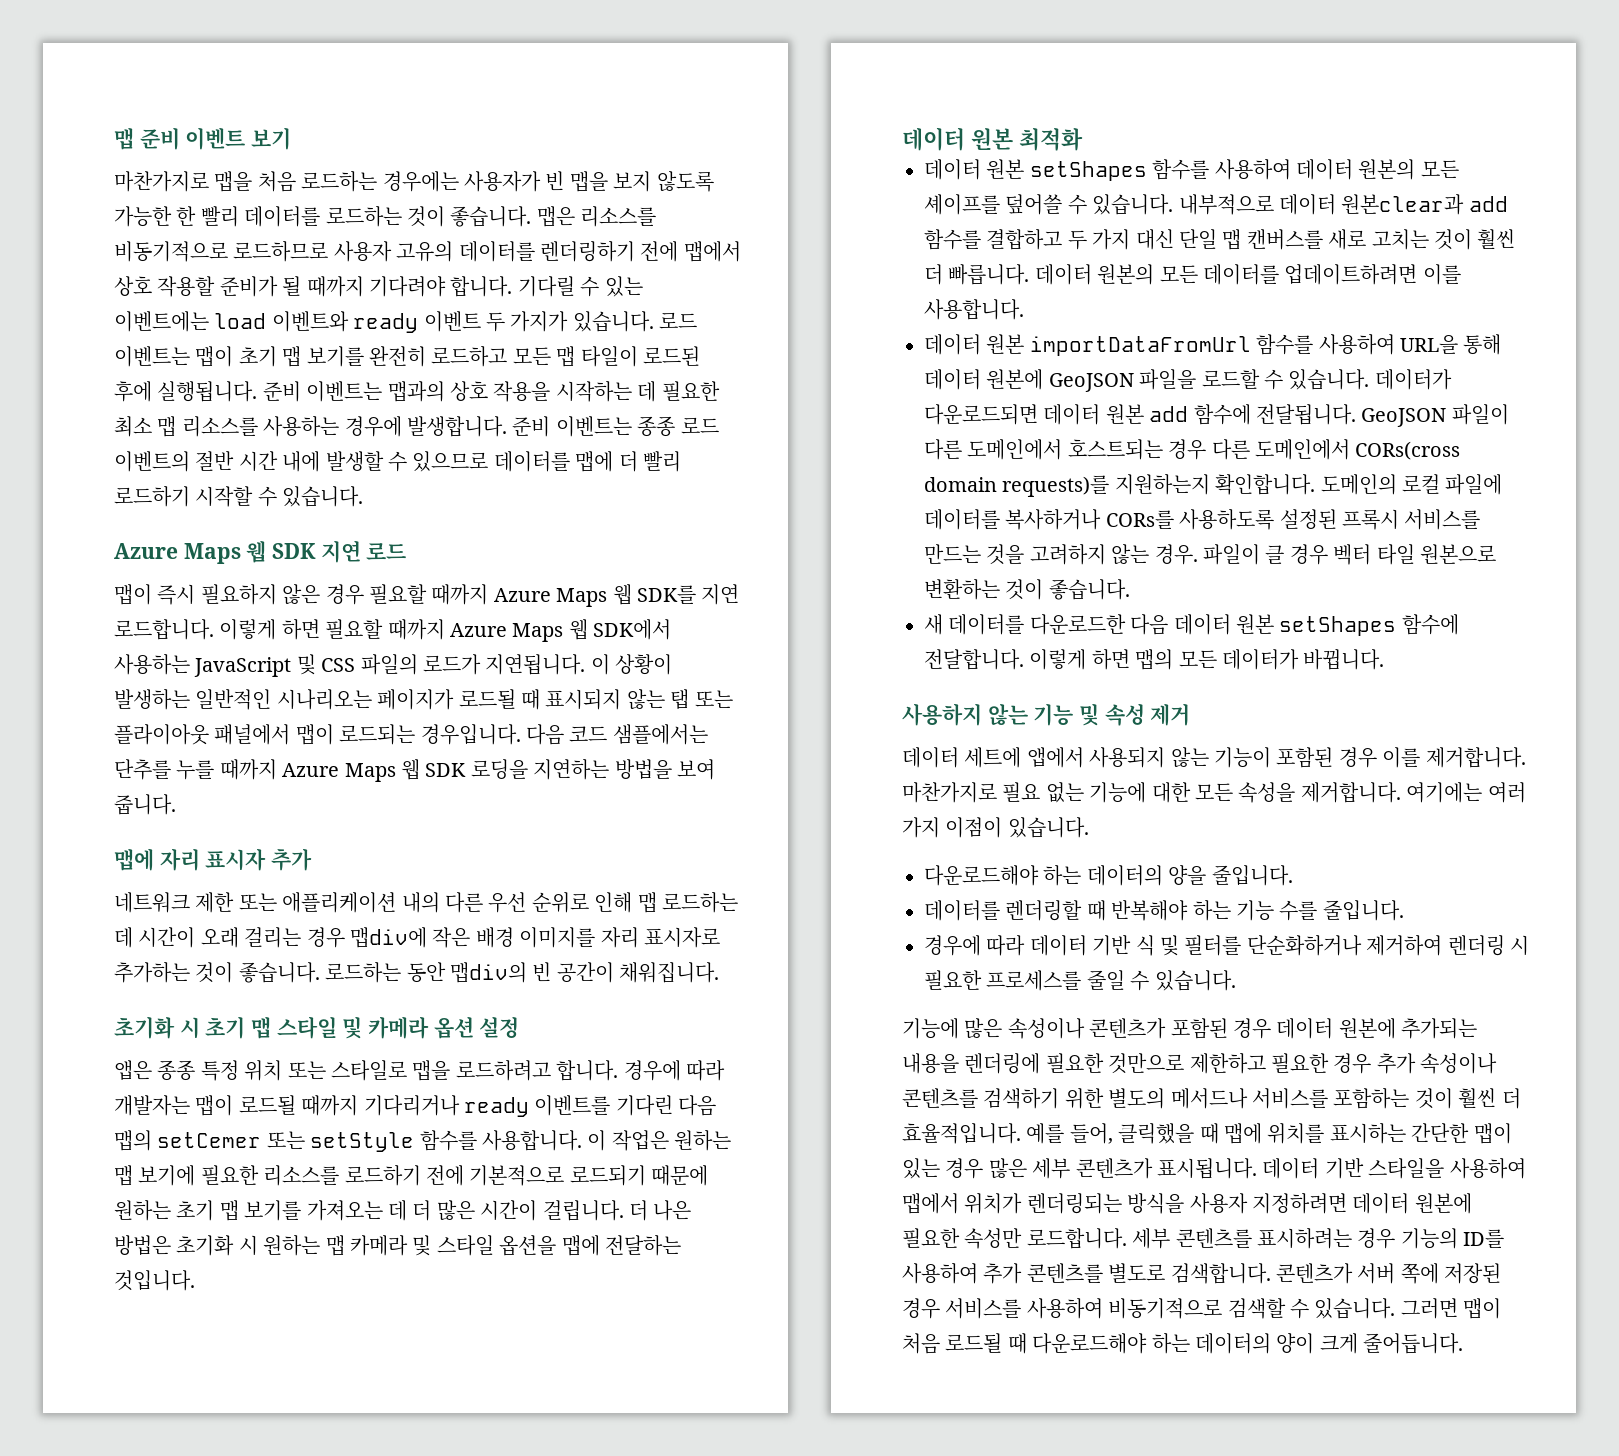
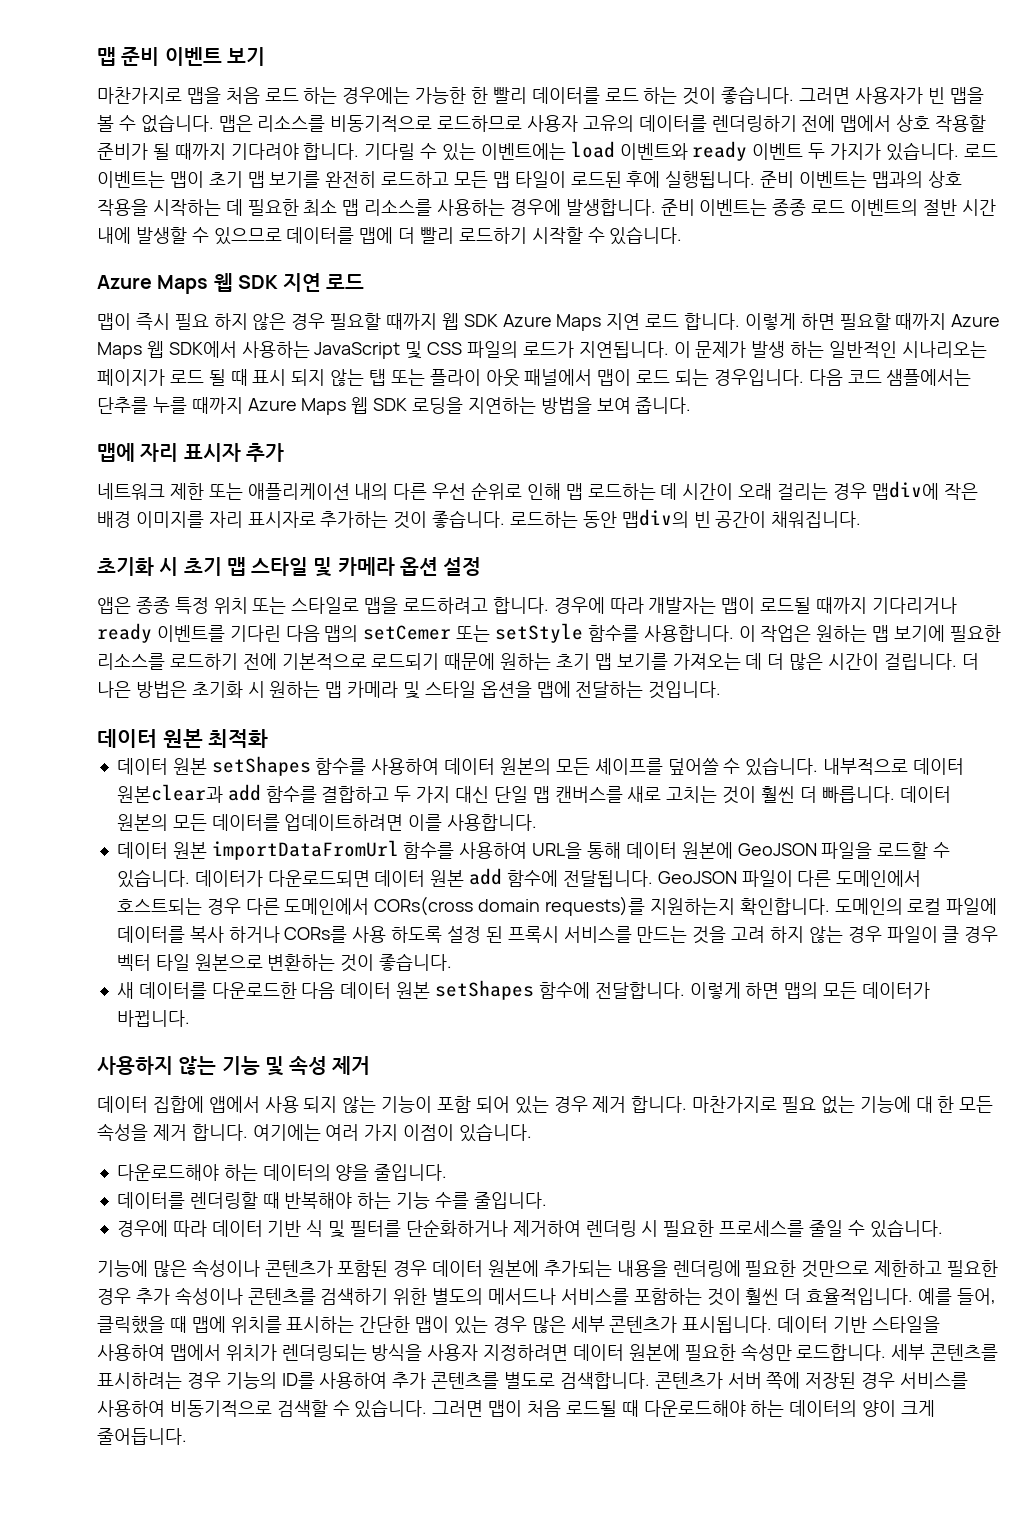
- 마찬가지로 맵을 처음 로드하는 경우에는 사용자가 빈 맵을 보지 않도록 가능한 한 빨리 데이터를 로드하는 것이 좋습니다.
+ 마찬가지로 맵을 처음 로드 하는 경우에는 가능한 한 빨리 데이터를 로드 하는 것이 좋습니다. 그러면 사용자가 빈 맵을 볼 수 없습니다.
- 맵이 즉시 필요하지 않은 경우 필요할 때까지 Azure Maps 웹 SDK를 지연 로드합니다.
+ 맵이 즉시 필요 하지 않은 경우 필요할 때까지 웹 SDK Azure Maps 지연 로드 합니다.
- 이 상황이 발생하는 일반적인 시나리오는 페이지가 로드될 때 표시되지 않는 탭 또는 플라이아웃 패널에서 맵이 로드되는 경우입니다.
+ 이 문제가 발생 하는 일반적인 시나리오는 페이지가 로드 될 때 표시 되지 않는 탭 또는 플라이 아웃 패널에서 맵이 로드 되는 경우입니다.
- 도메인의 로컬 파일에 데이터를 복사하거나 CORs를 사용하도록 설정된 프록시 서비스를 만드는 것을 고려하지 않는 경우. 파일이 클 경우 벡터 타일 원본으로 변환하는 것이 좋습니다.
+ 도메인의 로컬 파일에 데이터를 복사 하거나 CORs를 사용 하도록 설정 된 프록시 서비스를 만드는 것을 고려 하지 않는 경우 파일이 클 경우 벡터 타일 원본으로 변환하는 것이 좋습니다.
- 데이터 세트에 앱에서 사용되지 않는 기능이 포함된 경우 이를 제거합니다. 마찬가지로 필요 없는 기능에 대한 모든 속성을 제거합니다.
+ 데이터 집합에 앱에서 사용 되지 않는 기능이 포함 되어 있는 경우 제거 합니다. 마찬가지로 필요 없는 기능에 대 한 모든 속성을 제거 합니다.

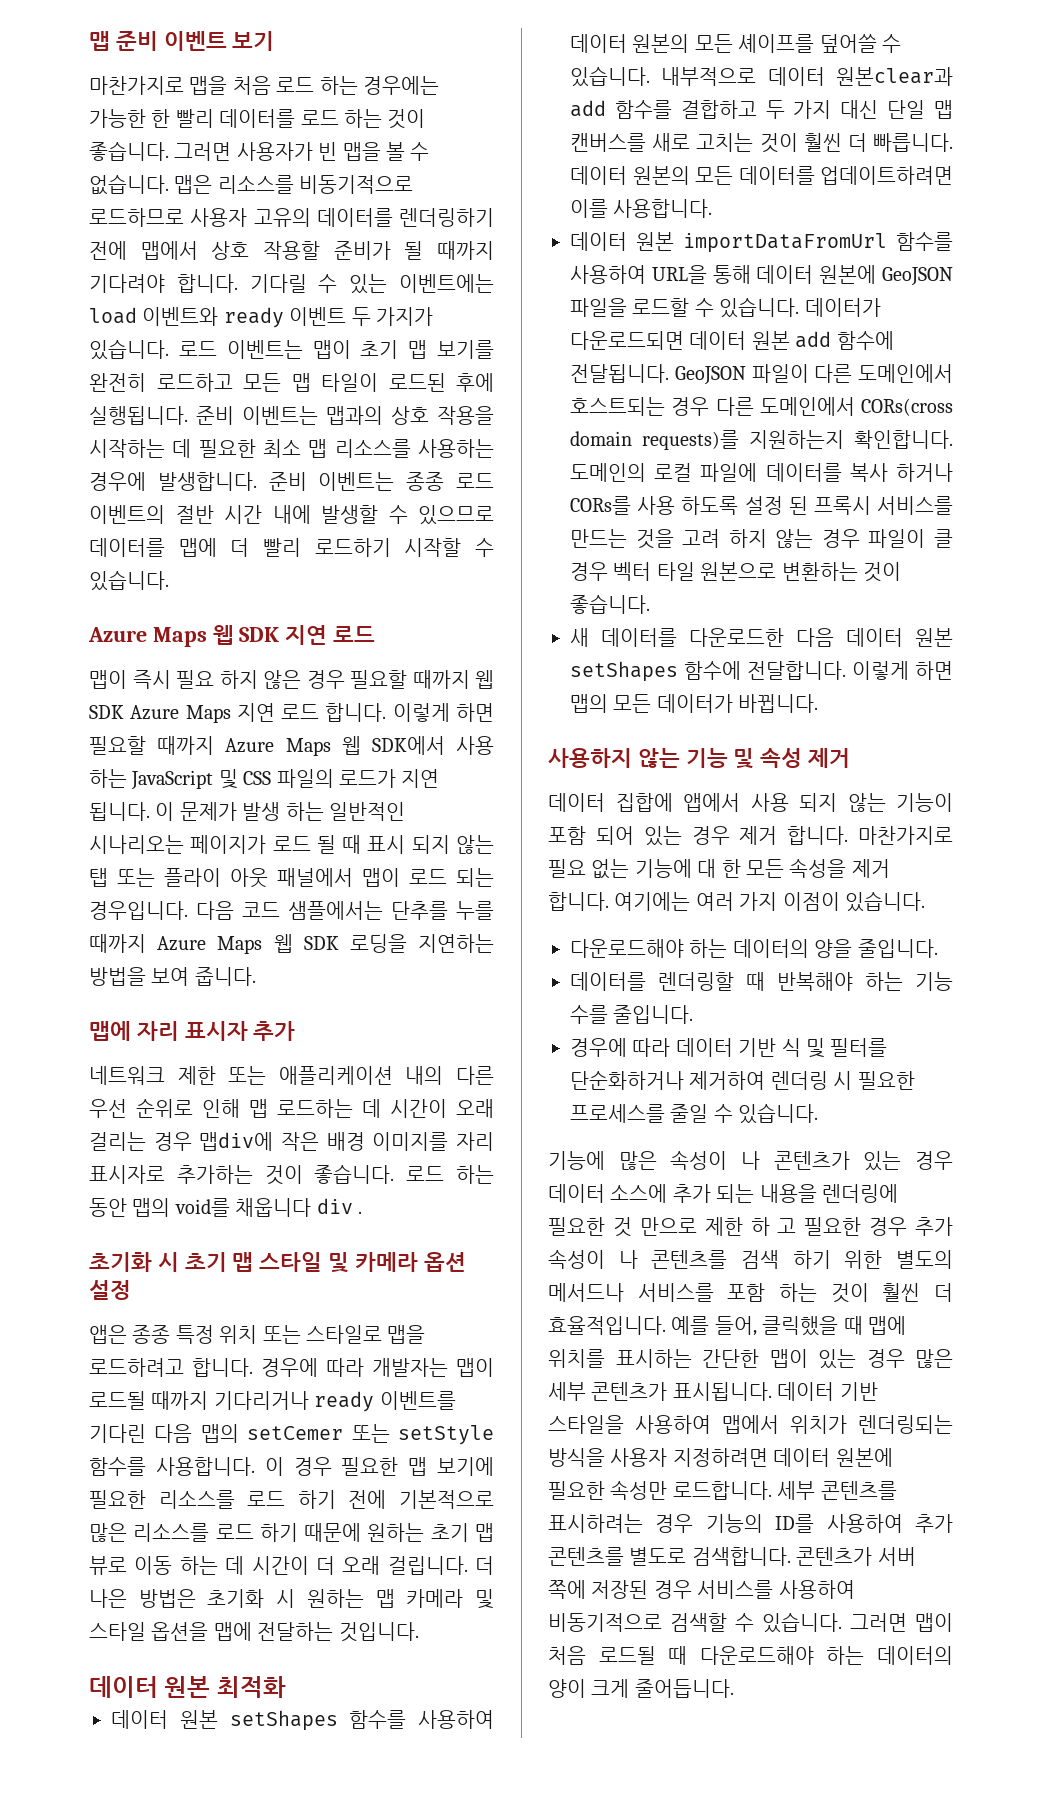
- 이렇게 하면 필요할 때까지 Azure Maps 웹 SDK에서 사용하는 JavaScript 및 CSS 파일의 로드가 지연됩니다.
+ 이렇게 하면 필요할 때까지 Azure Maps 웹 SDK에서 사용 하는 JavaScript 및 CSS 파일의 로드가 지연 됩니다.
- 로드하는 동안 맵div의 빈 공간이 채워집니다.
+ 로드 하는 동안 맵의 void를 채웁니다 div .
- 이 작업은 원하는 맵 보기에 필요한 리소스를 로드하기 전에 기본적으로 로드되기 때문에 원하는 초기 맵 보기를 가져오는 데 더 많은 시간이 걸립니다.
+ 이 경우 필요한 맵 보기에 필요한 리소스를 로드 하기 전에 기본적으로 많은 리소스를 로드 하기 때문에 원하는 초기 맵 뷰로 이동 하는 데 시간이 더 오래 걸립니다.
- 기능에 많은 속성이나 콘텐츠가 포함된 경우 데이터 원본에 추가되는 내용을 렌더링에 필요한 것만으로 제한하고 필요한 경우 추가 속성이나 콘텐츠를 검색하기 위한 별도의 메서드나 서비스를 포함하는 것이 훨씬 더 효율적입니다.
+ 기능에 많은 속성이 나 콘텐츠가 있는 경우 데이터 소스에 추가 되는 내용을 렌더링에 필요한 것 만으로 제한 하 고 필요한 경우 추가 속성이 나 콘텐츠를 검색 하기 위한 별도의 메서드나 서비스를 포함 하는 것이 훨씬 더 효율적입니다.

